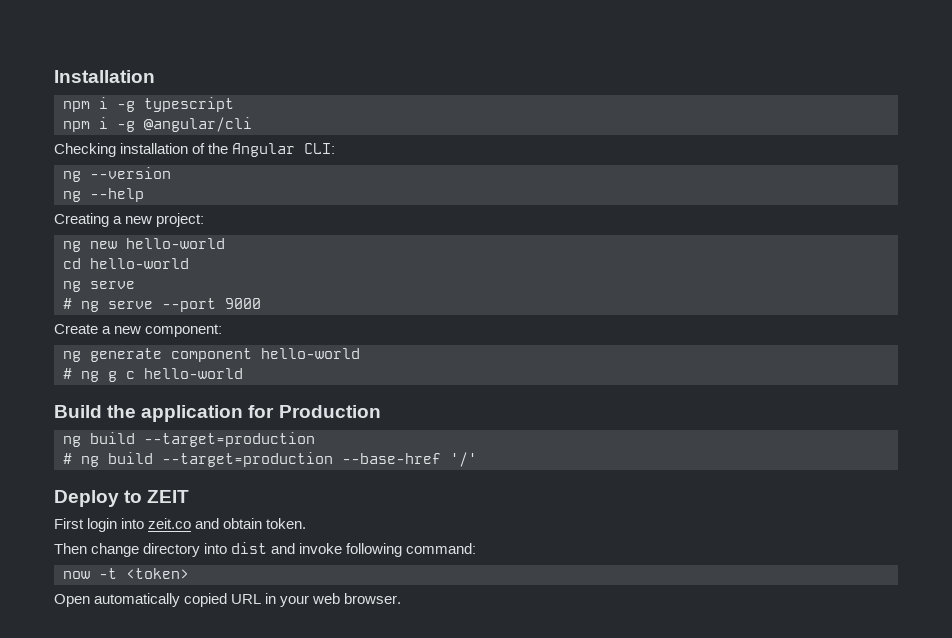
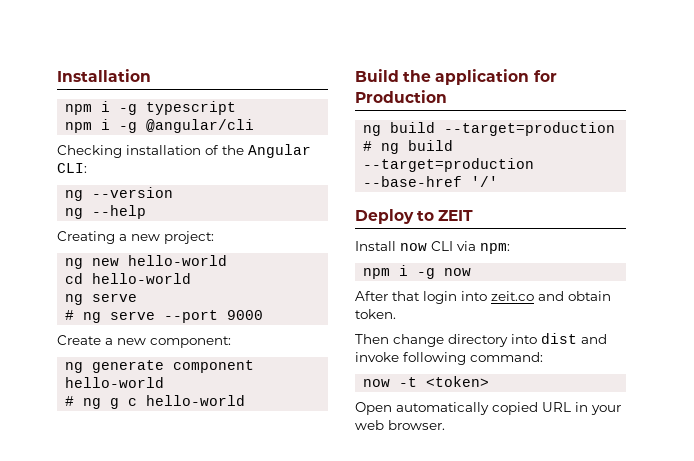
- First login into zeit.co and obtain token.
+ Install now CLI via npm:
+ npm i -g now
+ After that login into zeit.co and obtain token.

